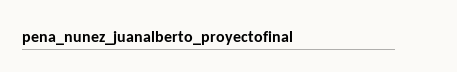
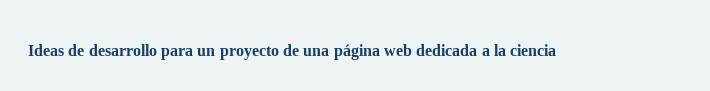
- pena_nunez_juanalberto_proyectofinal
+ Ideas de desarrollo para un proyecto de una página web dedicada a la ciencia

